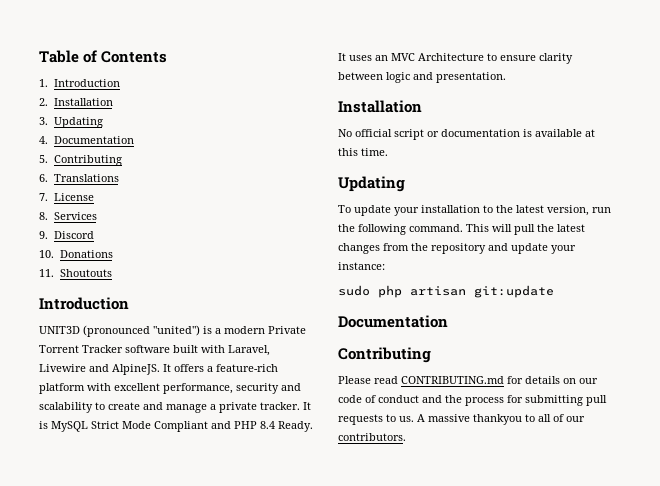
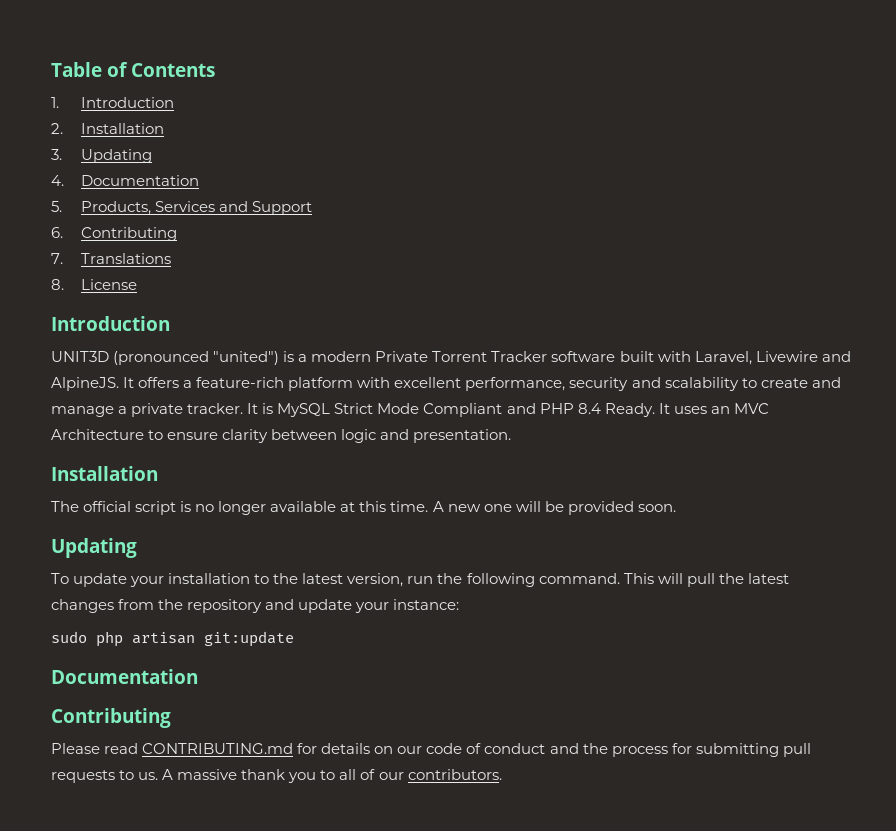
- 5. Contributing
- 6. Translations
+ 5. Products, Services and Support
+ 6. Contributing
+ 7. Translations
- 7. License
+ 8. License
- 8. Services
- 9. Discord
- 10. Donations
- 11. Shoutouts
- No official script or documentation is available at this time.
+ The official script is no longer available at this time. A new one will be provided soon.
- A massive thankyou to all of our contributors.
+ A massive thank you to all of our contributors.

